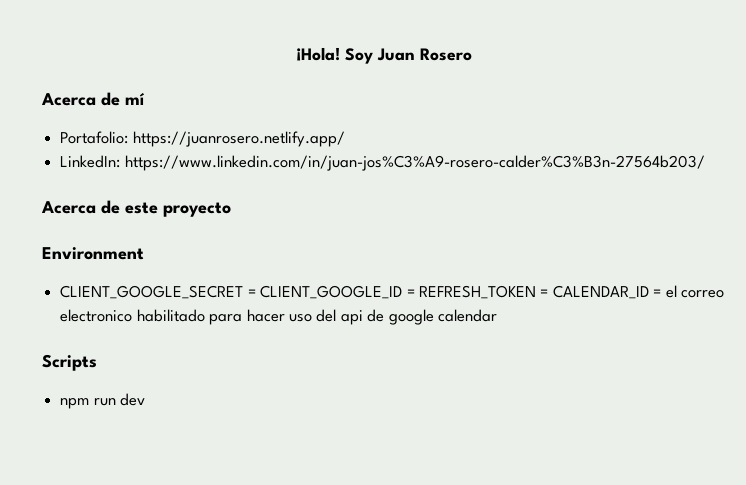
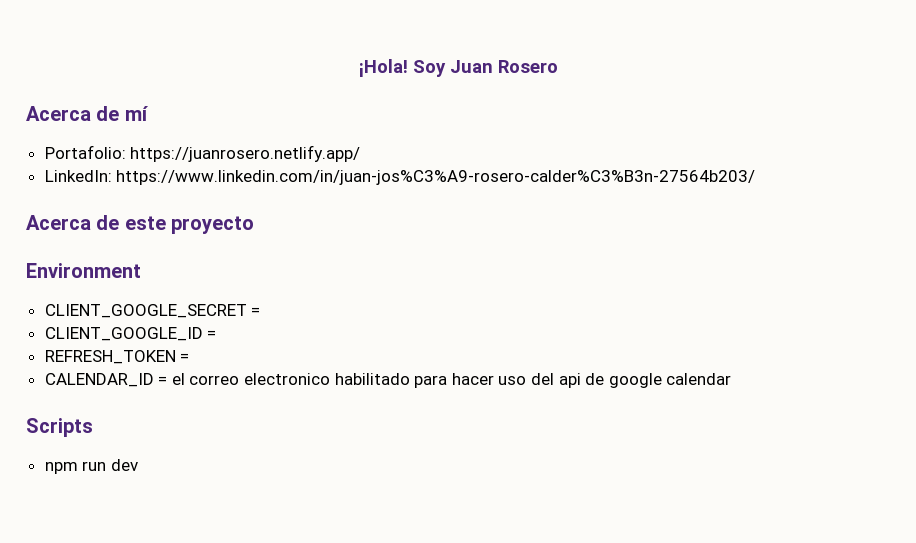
- CLIENT_GOOGLE_SECRET = CLIENT_GOOGLE_ID = REFRESH_TOKEN = CALENDAR_ID = el correo electronico habilitado para hacer uso del api de google calendar
+ CLIENT_GOOGLE_SECRET =
+ CLIENT_GOOGLE_ID =
+ REFRESH_TOKEN =
+ CALENDAR_ID = el correo electronico habilitado para hacer uso del api de google calendar

